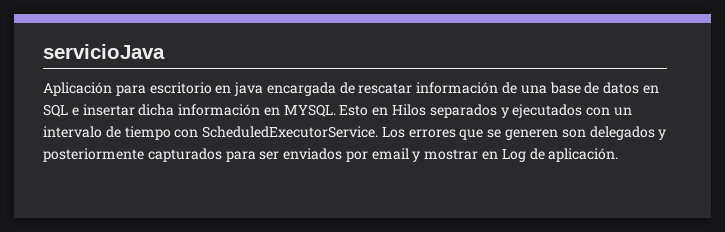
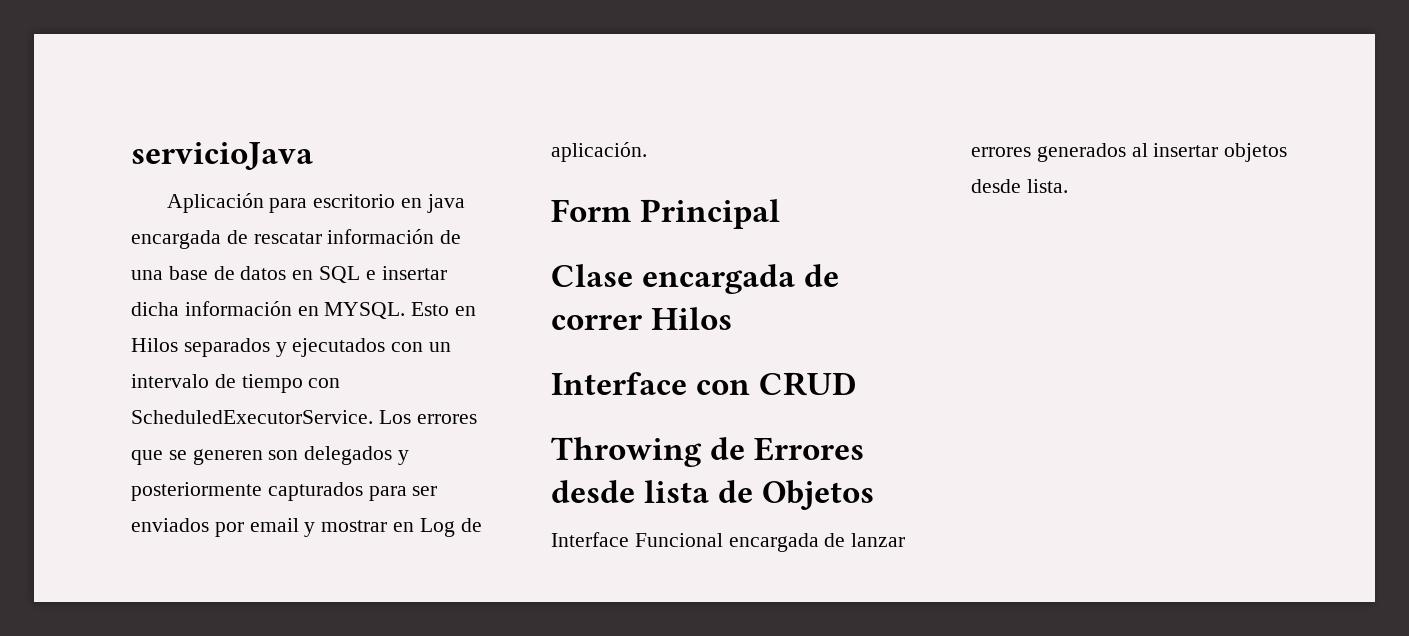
+ Form Principal
+ Clase encargada de correr Hilos
+ Interface con CRUD
+ Throwing de Errores desde lista de Objetos
+ Interface Funcional encargada de lanzar errores generados al insertar objetos desde lista.

